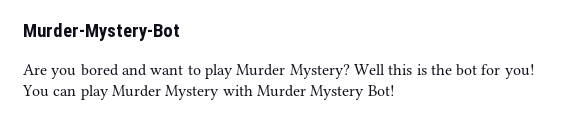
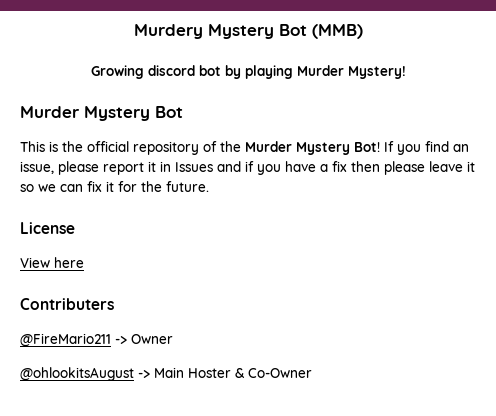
- Murder-Mystery-Bot
- Are you bored and want to play Murder Mystery? Well this is the bot for you! You can play Murder Mystery with Murder Mystery Bot!
+ Murdery Mystery Bot (MMB)
+ Growing discord bot by playing Murder Mystery!
+ Murder Mystery Bot
+ This is the official repository of the Murder Mystery Bot! If you find an issue, please report it in Issues and if you have a fix then please leave it so we can fix it for the future.
+ License
+ View here
+ Contributers
+ @FireMario211 -> Owner
+ @ohlookitsAugust -> Main Hoster & Co-Owner

